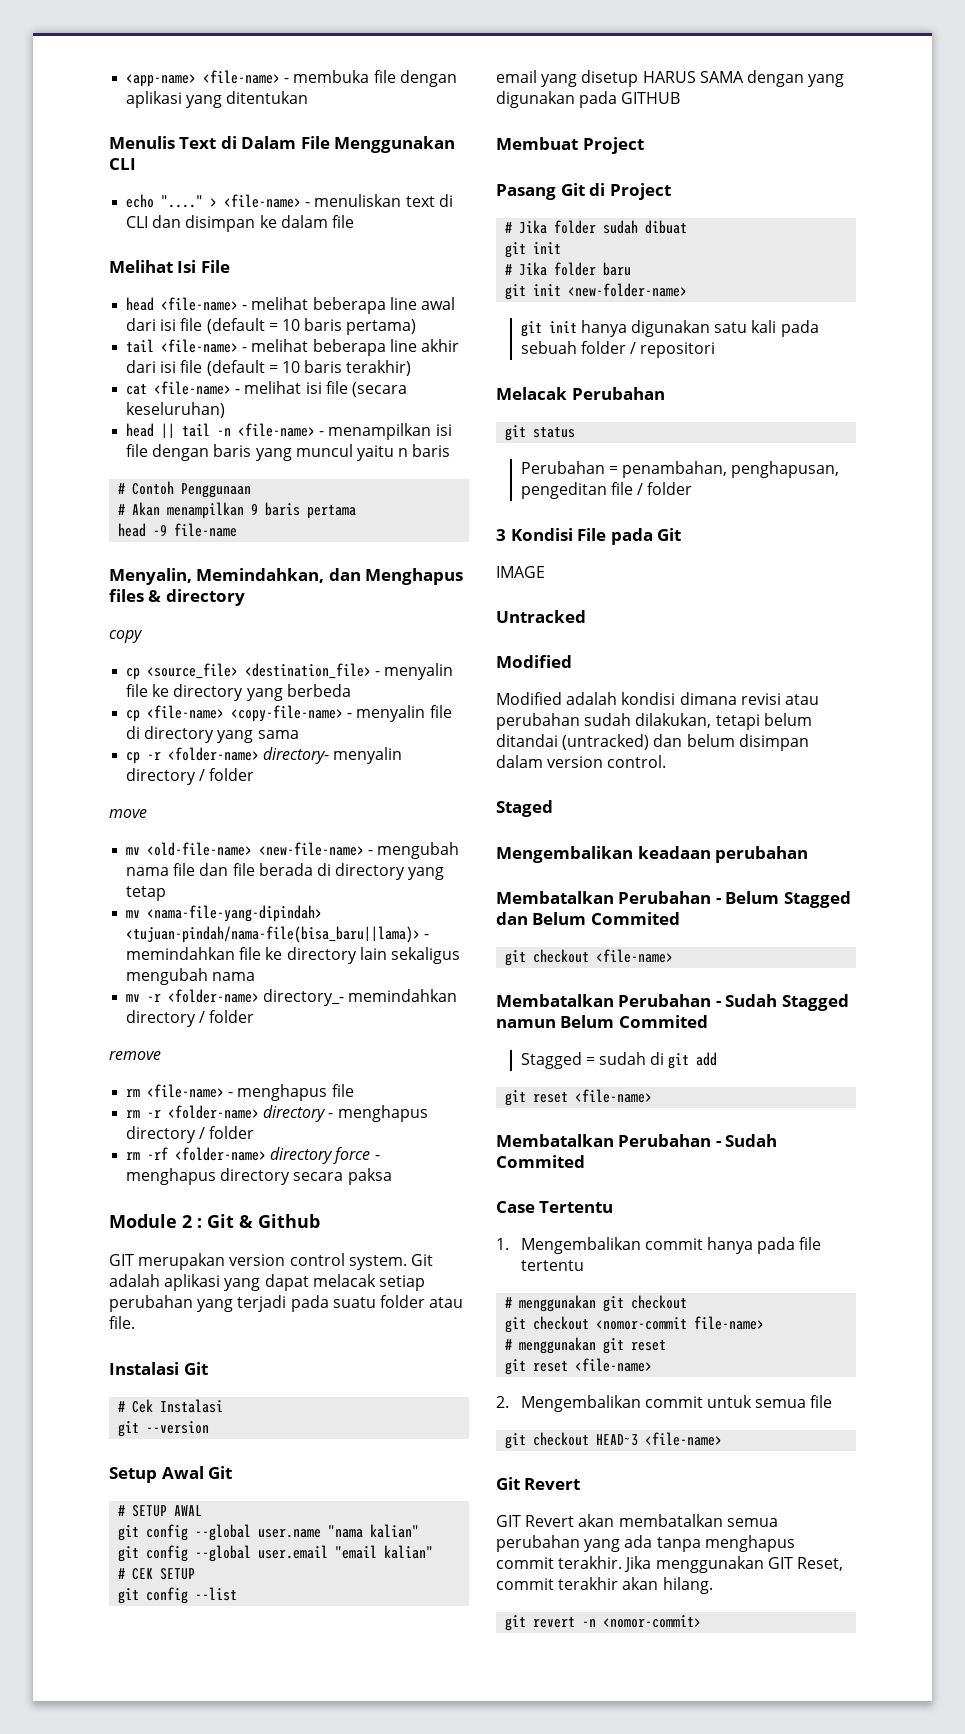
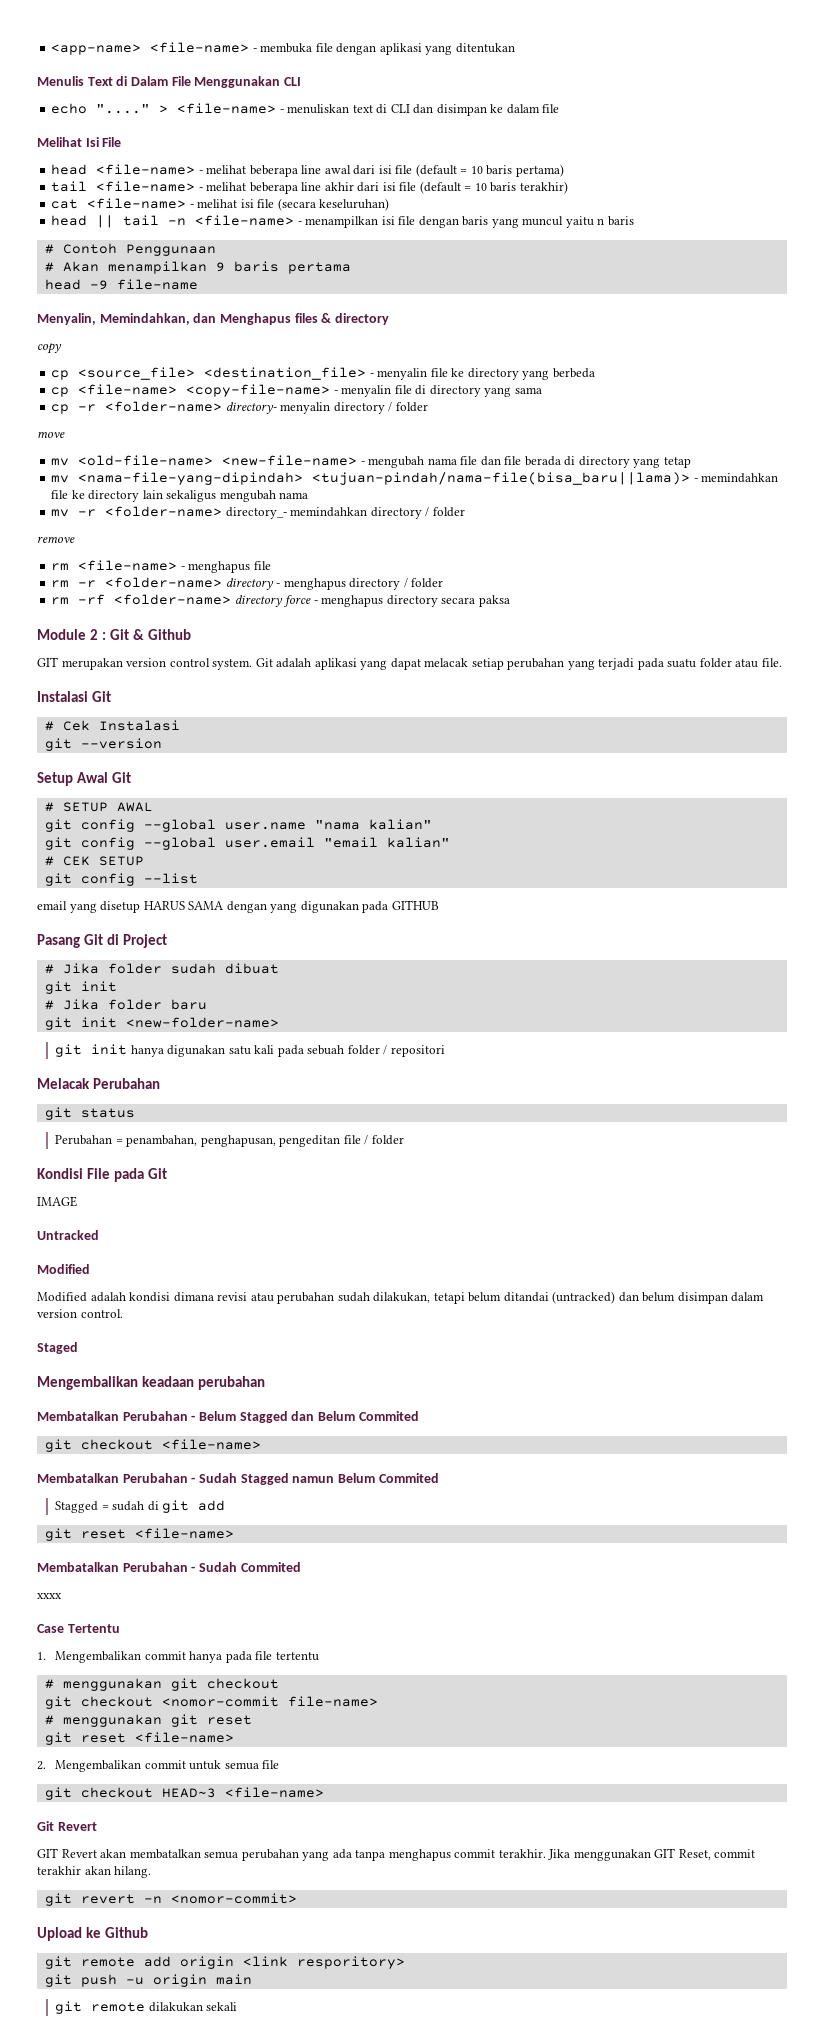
- Membuat Project
- 3 Kondisi File pada Git
+ Kondisi File pada Git
+ xxxx
+ Upload ke Github
+ git remote add origin <link resporitory>
+ git push -u origin main
+ git remote dilakukan sekali

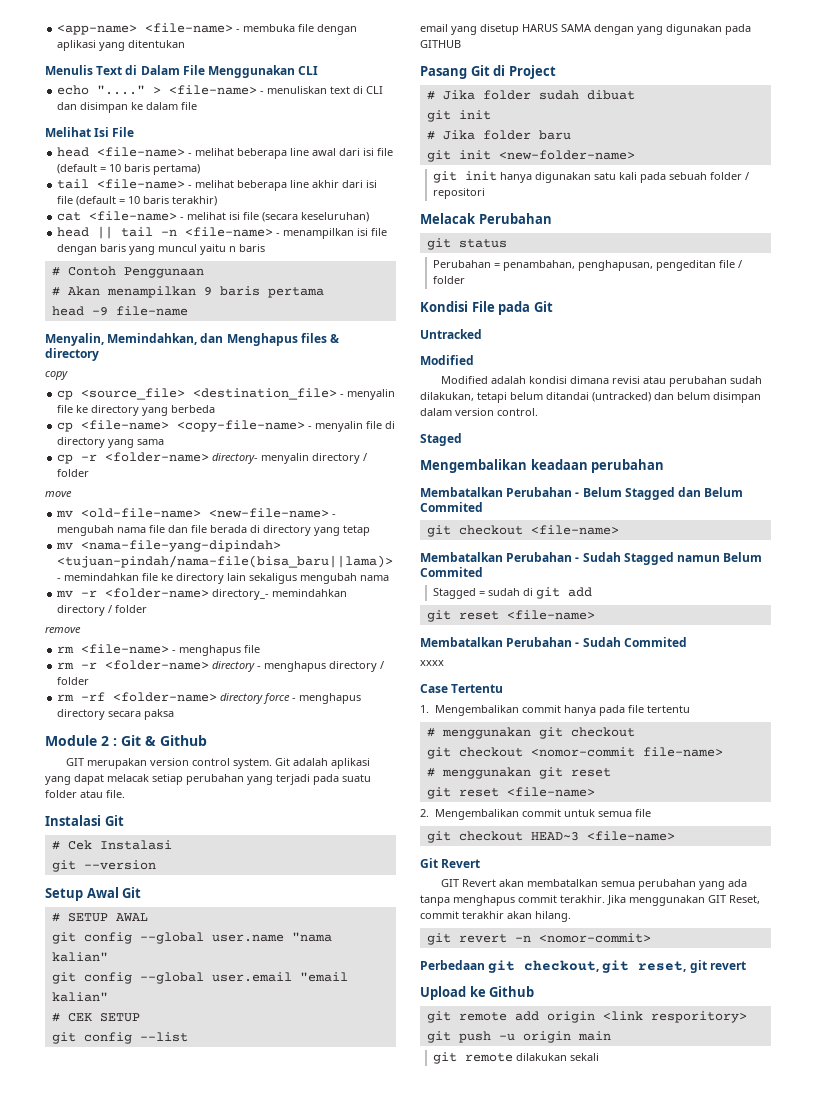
- IMAGE
+ Perbedaan git checkout, git reset, git revert

